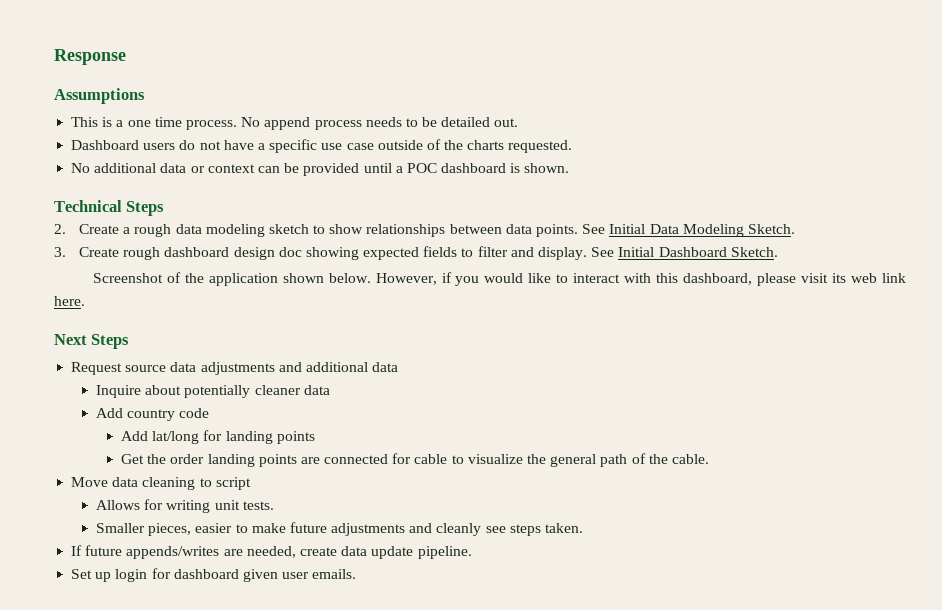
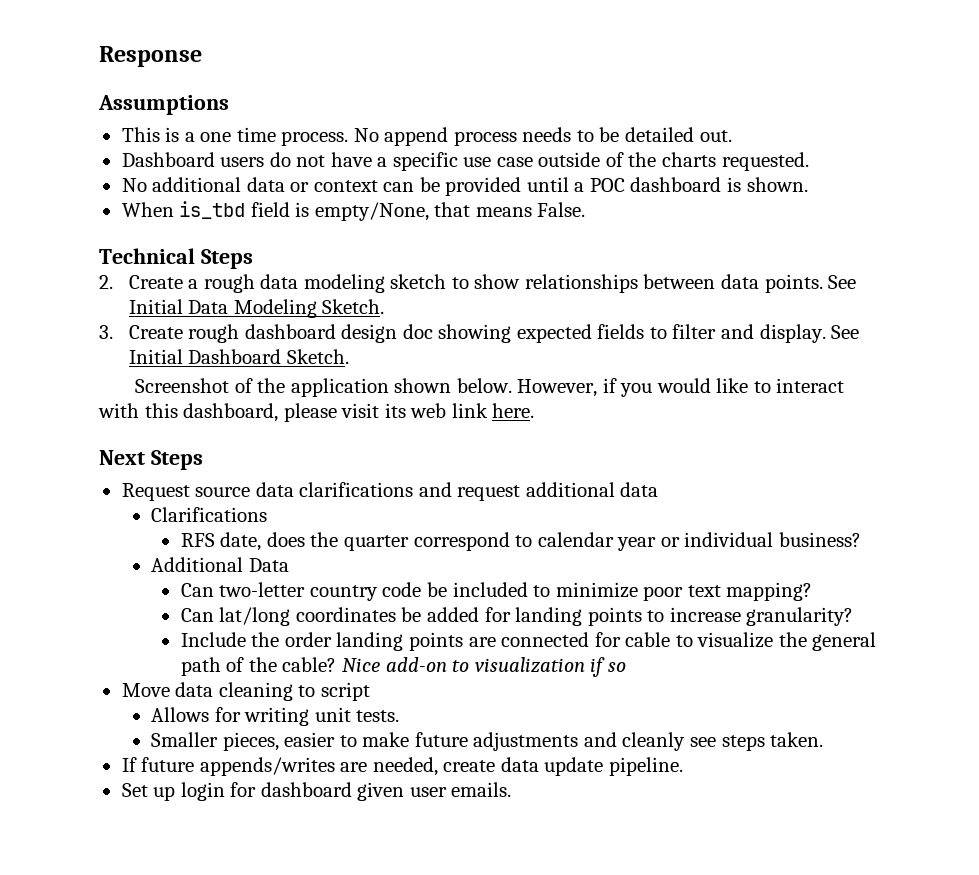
+ When is_tbd field is empty/None, that means False.
- Request source data adjustments and additional data
+ Request source data clarifications and request additional data
- Inquire about potentially cleaner data
- Add country code
- Add lat/long for landing points
- Get the order landing points are connected for cable to visualize the general path of the cable.
+ Clarifications
+ RFS date, does the quarter correspond to calendar year or individual business?
+ Additional Data
+ Can two-letter country code be included to minimize poor text mapping?
+ Can lat/long coordinates be added for landing points to increase granularity?
+ Include the order landing points are connected for cable to visualize the general path of the cable? Nice add-on to visualization if so

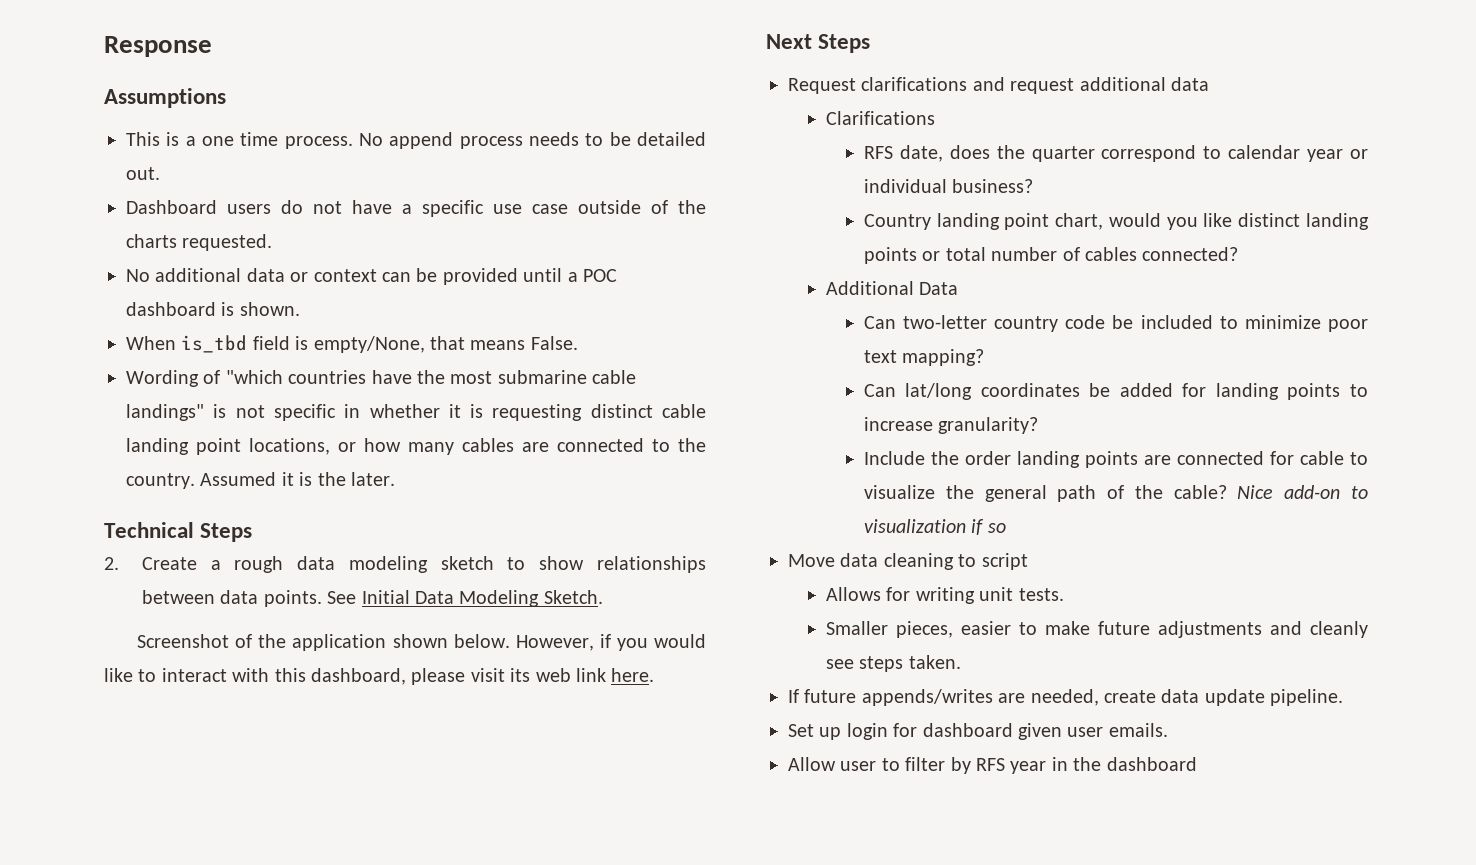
+ Wording of "which countries have the most submarine cable landings" is not specific in whether it is requesting distinct cable landing point locations, or how many cables are connected to the country. Assumed it is the later.
- 3. Create rough dashboard design doc showing expected fields to filter and display. See Initial Dashboard Sketch.
- Request source data clarifications and request additional data
+ Request clarifications and request additional data
+ Country landing point chart, would you like distinct landing points or total number of cables connected?
+ Allow user to filter by RFS year in the dashboard

